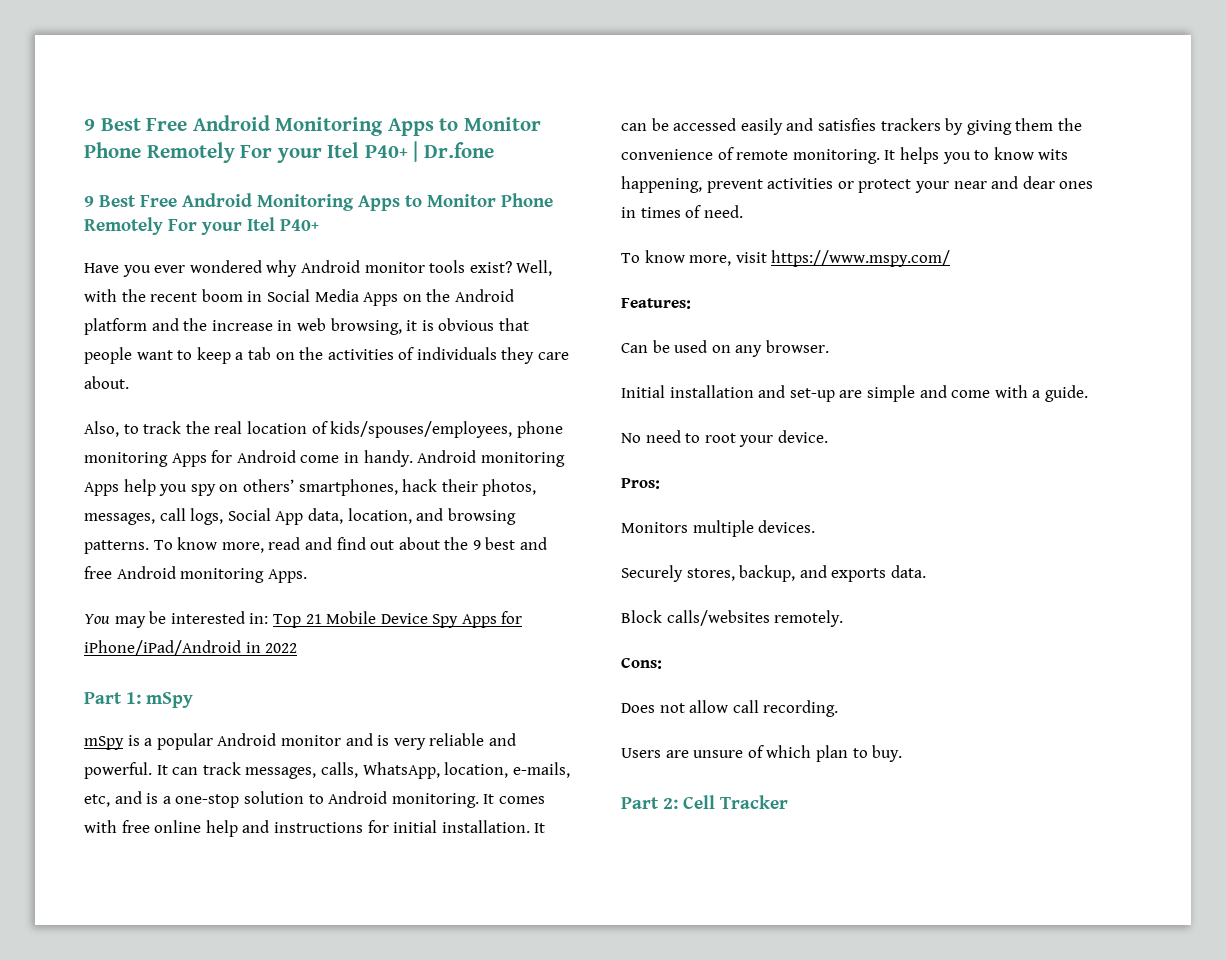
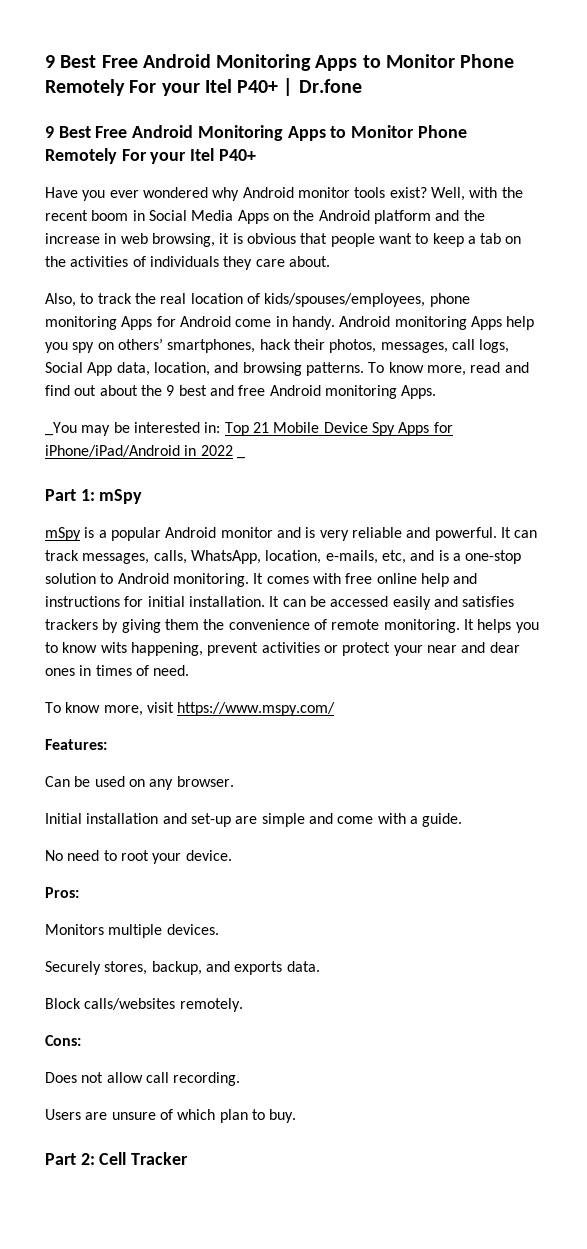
- You may be interested in: Top 21 Mobile Device Spy Apps for iPhone/iPad/Android in 2022
+ _You may be interested in: Top 21 Mobile Device Spy Apps for iPhone/iPad/Android in 2022 _

